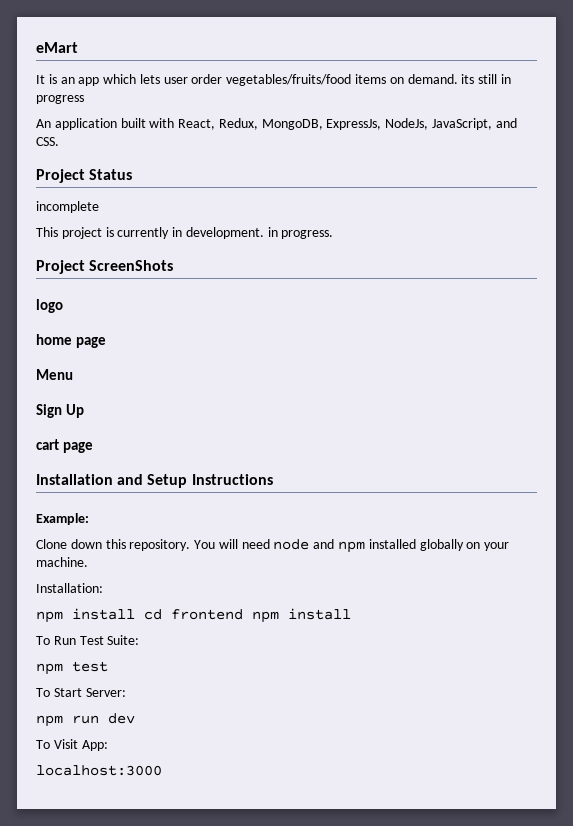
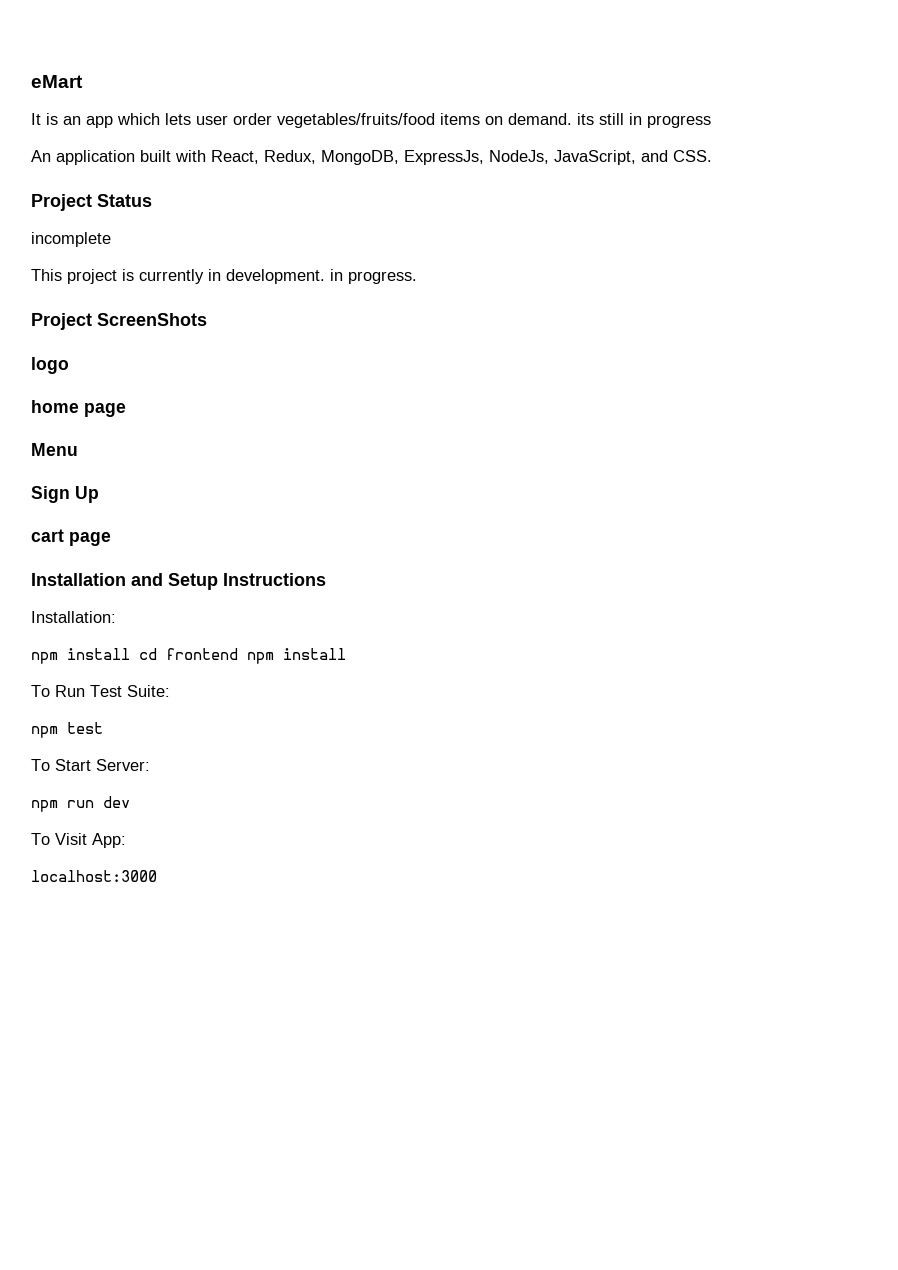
- Example:
- Clone down this repository. You will need node and npm installed globally on your machine.

